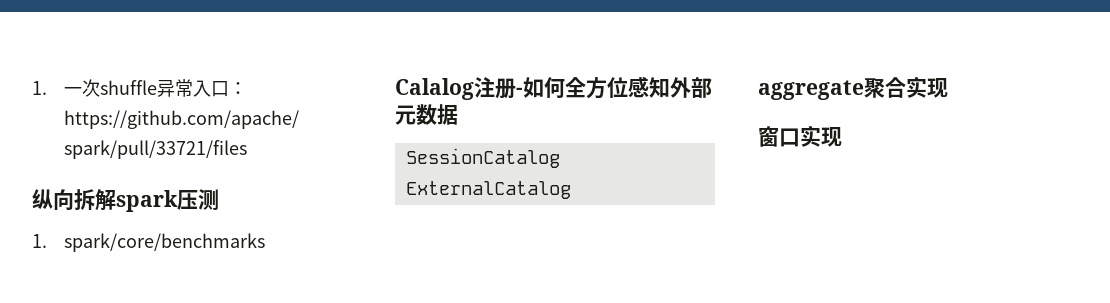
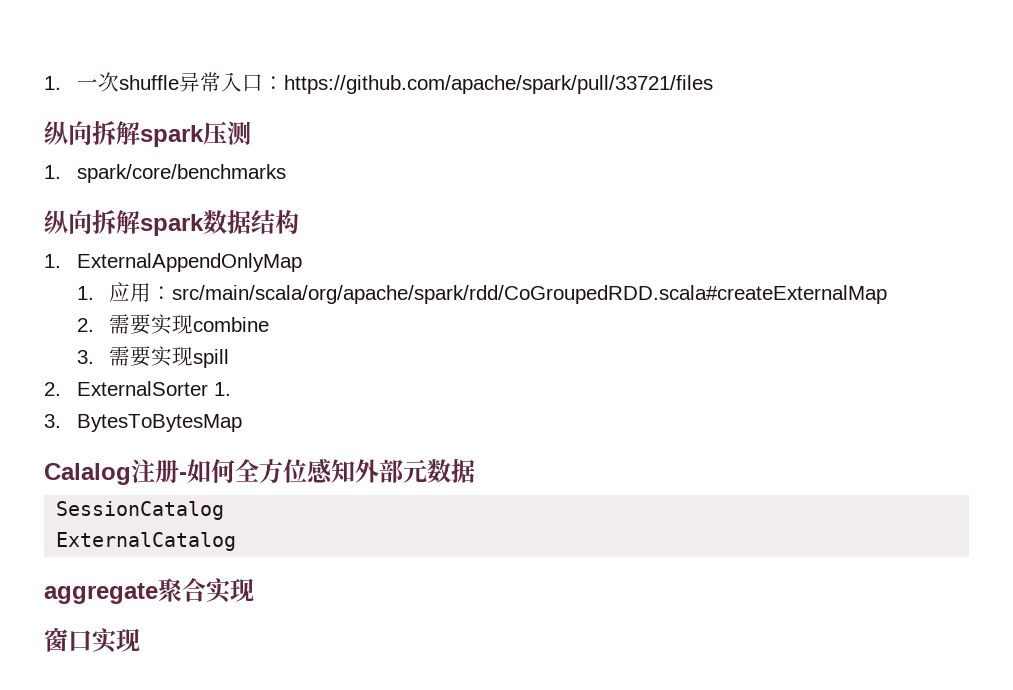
+ 纵向拆解spark数据结构
+ 1. ExternalAppendOnlyMap
+ 1.应用：src/main/scala/org/apache/spark/rdd/CoGroupedRDD.scala#createExternalMap
+ 2.需要实现combine
+ 3.需要实现spill
+ 2. ExternalSorter 1.
+ 3. BytesToBytesMap

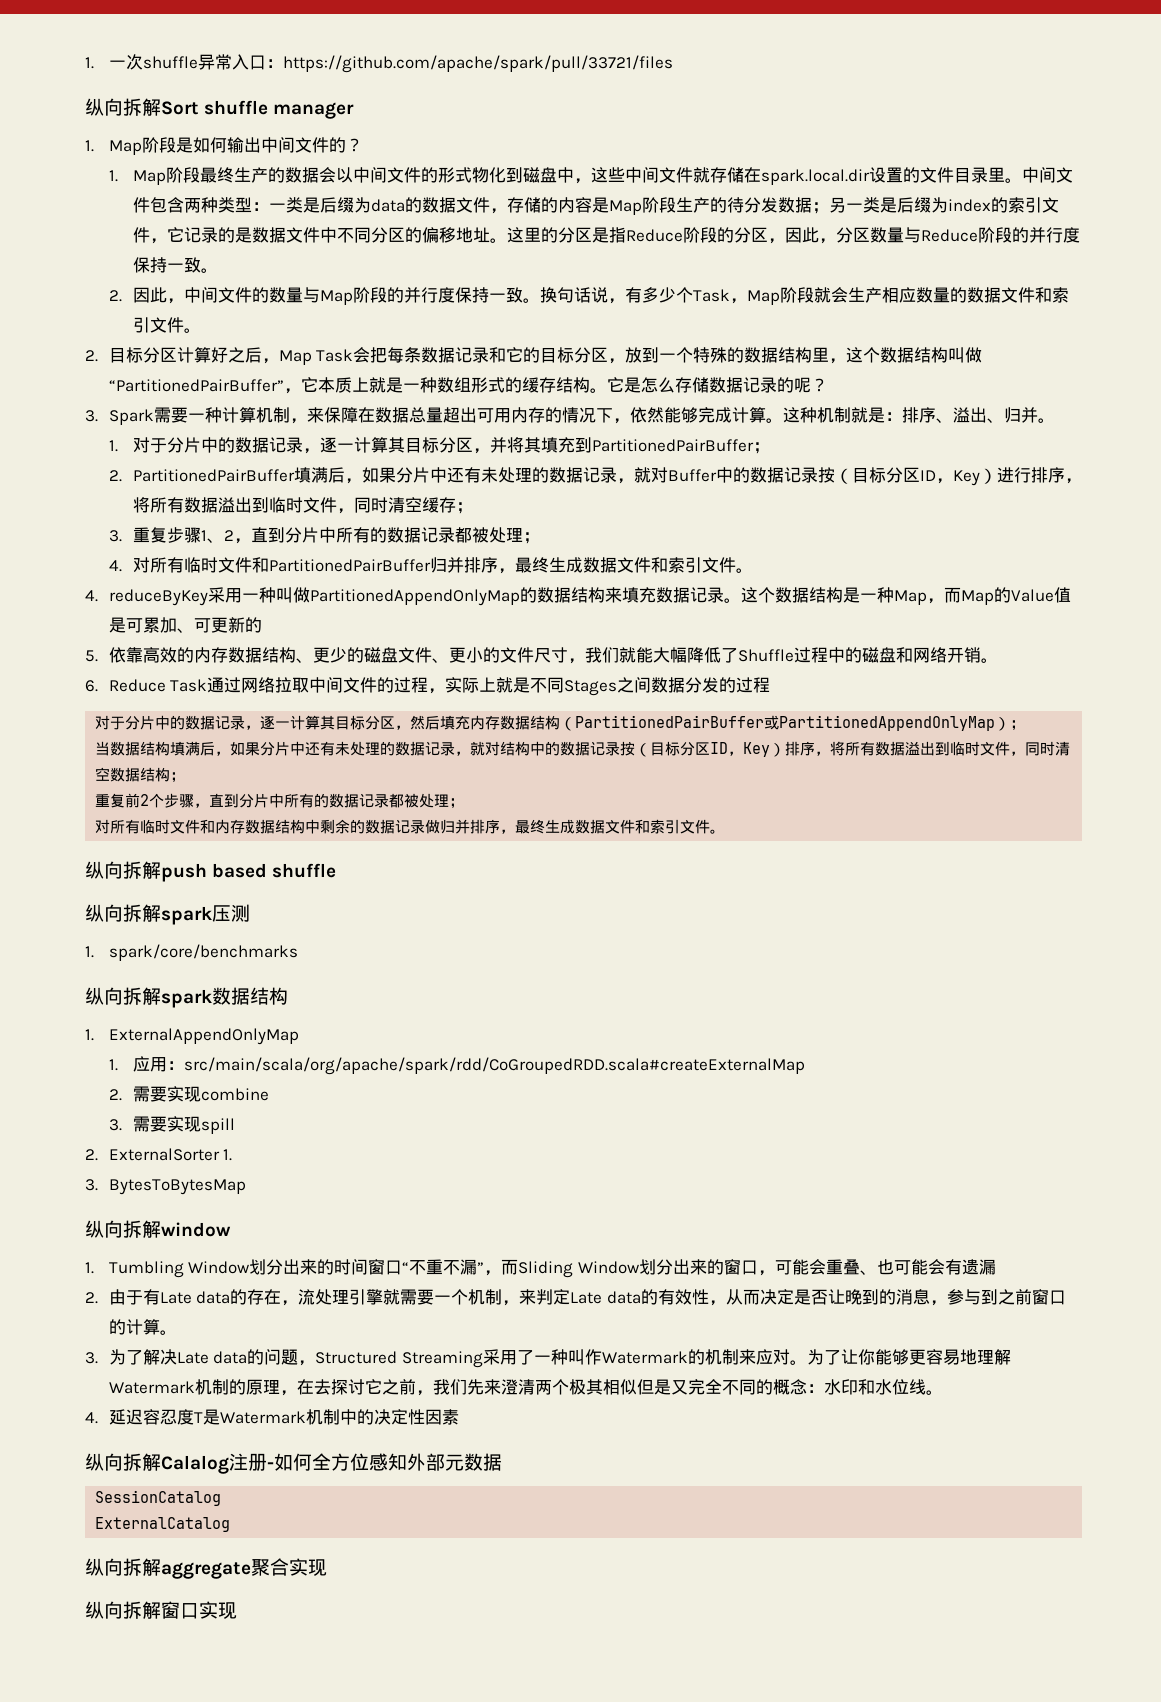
+ 纵向拆解Sort shuffle manager
+ 1. Map阶段是如何输出中间文件的？
+ 1. Map阶段最终生产的数据会以中间文件的形式物化到磁盘中，这些中间文件就存储在spark.local.dir设置的文件目录里。中间文件包含两种类型：一类是后缀为data的数据文件，存储的内容是Map阶段生产的待分发数据；另一类是后缀为index的索引文件，它记录的是数据文件中不同分区的偏移地址。这里的分区是指Reduce阶段的分区，因此，分区数量与Reduce阶段的并行度保持一致。
+ 2.因此，中间文件的数量与Map阶段的并行度保持一致。换句话说，有多少个Task，Map阶段就会生产相应数量的数据文件和索引文件。
+ 2.目标分区计算好之后，Map Task会把每条数据记录和它的目标分区，放到一个特殊的数据结构里，这个数据结构叫做“PartitionedPairBuffer”，它本质上就是一种数组形式的缓存结构。它是怎么存储数据记录的呢？
+ 3. Spark需要一种计算机制，来保障在数据总量超出可用内存的情况下，依然能够完成计算。这种机制就是：排序、溢出、归并。
+ 1.对于分片中的数据记录，逐一计算其目标分区，并将其填充到PartitionedPairBuffer；
+ 2. PartitionedPairBuffer填满后，如果分片中还有未处理的数据记录，就对Buffer中的数据记录按（目标分区ID，Key）进行排序，将所有数据溢出到临时文件，同时清空缓存；
+ 3.重复步骤1、2，直到分片中所有的数据记录都被处理；
+ 4.对所有临时文件和PartitionedPairBuffer归并排序，最终生成数据文件和索引文件。
+ 4. reduceByKey采用一种叫做PartitionedAppendOnlyMap的数据结构来填充数据记录。这个数据结构是一种Map，而Map的Value值是可累加、可更新的
+ 5.依靠高效的内存数据结构、更少的磁盘文件、更小的文件尺寸，我们就能大幅降低了Shuffle过程中的磁盘和网络开销。
+ 6. Reduce Task通过网络拉取中间文件的过程，实际上就是不同Stages之间数据分发的过程
+ 对于分片中的数据记录，逐一计算其目标分区，然后填充内存数据结构（PartitionedPairBuffer或PartitionedAppendOnlyMap）；
+ 当数据结构填满后，如果分片中还有未处理的数据记录，就对结构中的数据记录按（目标分区ID，Key）排序，将所有数据溢出到临时文件，同时清空数据结构；
+ 重复前2个步骤，直到分片中所有的数据记录都被处理；
+ 对所有临时文件和内存数据结构中剩余的数据记录做归并排序，最终生成数据文件和索引文件。
+ 纵向拆解push based shuffle
- Calalog注册-如何全方位感知外部元数据
+ 纵向拆解window
+ 1. Tumbling Window划分出来的时间窗口“不重不漏”，而Sliding Window划分出来的窗口，可能会重叠、也可能会有遗漏
+ 2.由于有Late data的存在，流处理引擎就需要一个机制，来判定Late data的有效性，从而决定是否让晚到的消息，参与到之前窗口的计算。
+ 3.为了解决Late data的问题，Structured Streaming采用了一种叫作Watermark的机制来应对。为了让你能够更容易地理解Watermark机制的原理，在去探讨它之前，我们先来澄清两个极其相似但是又完全不同的概念：水印和水位线。
+ 4.延迟容忍度T是Watermark机制中的决定性因素
+ 纵向拆解Calalog注册-如何全方位感知外部元数据
- aggregate聚合实现
+ 纵向拆解aggregate聚合实现
- 窗口实现
+ 纵向拆解窗口实现

